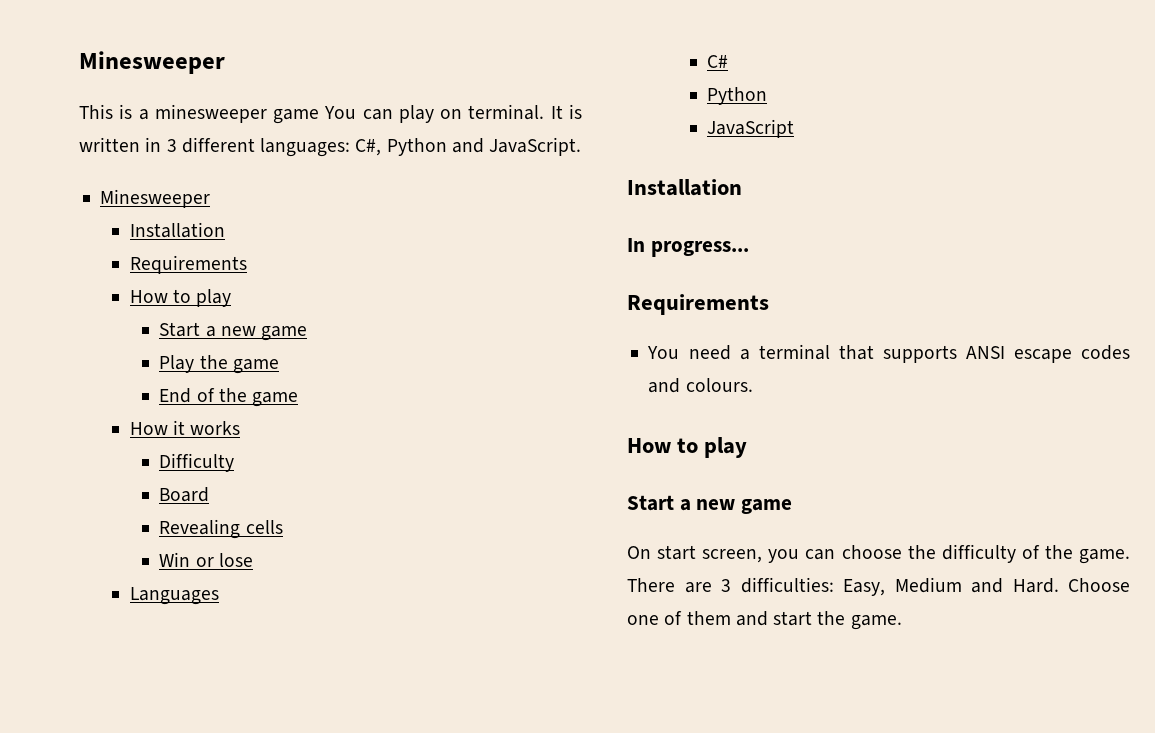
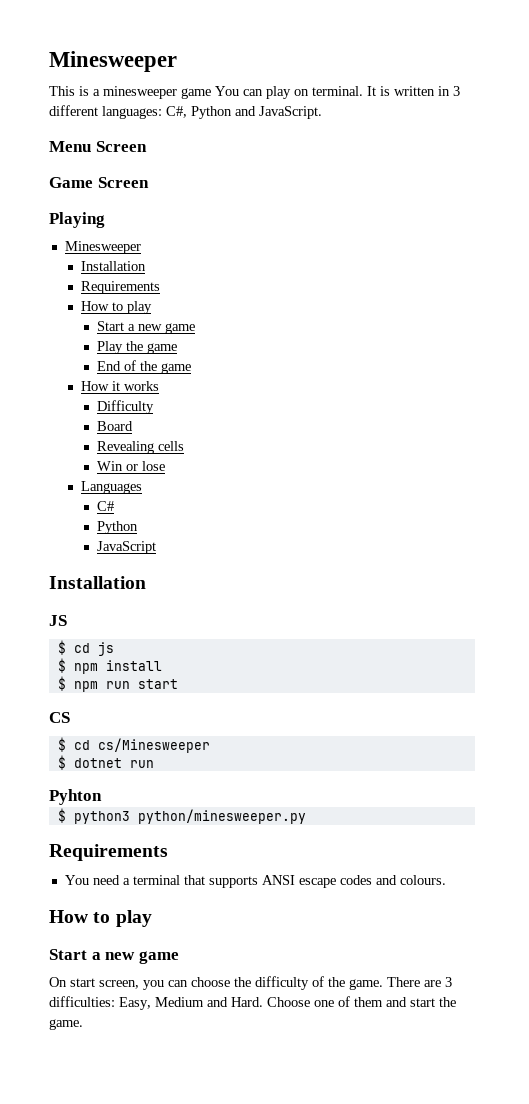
+ Menu Screen
+ Game Screen
+ Playing
- In progress...
+ JS
+ $ cd js
+ $ npm install
+ $ npm run start
+ CS
+ $ cd cs/Minesweeper
+ $ dotnet run
+ Pyhton
+ $ python3 python/minesweeper.py

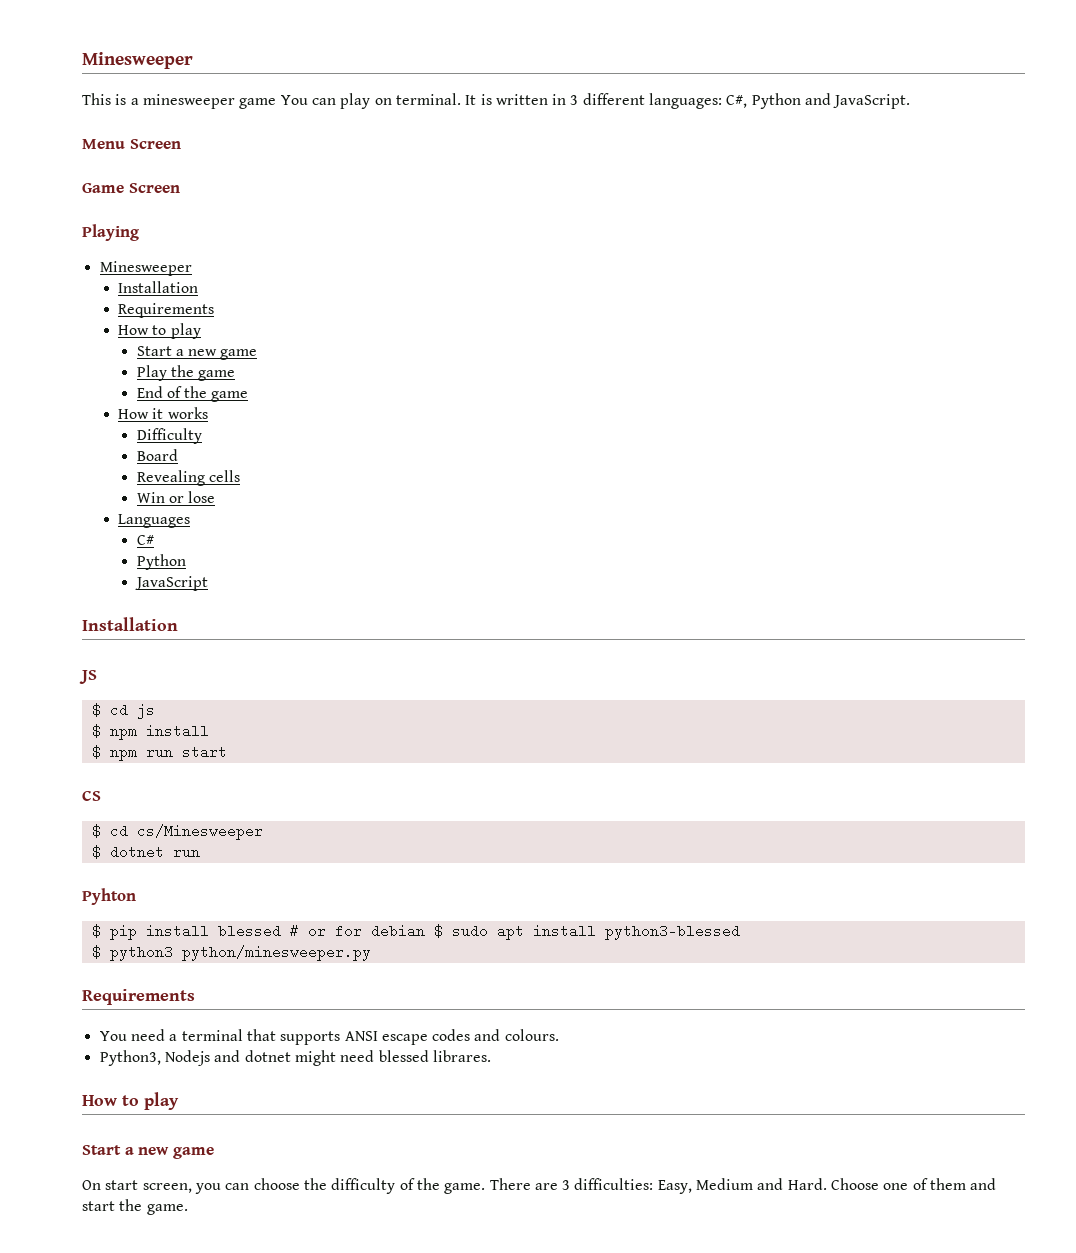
+ $ pip install blessed # or for debian $ sudo apt install python3-blessed
+ Python3, Nodejs and dotnet might need blessed librares.

